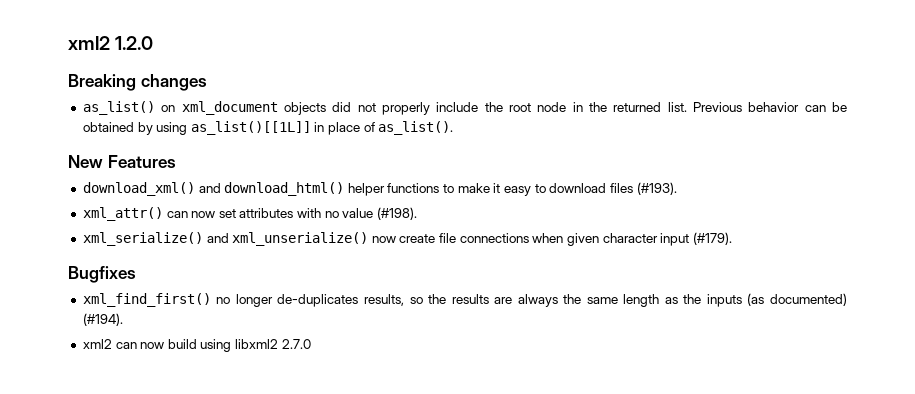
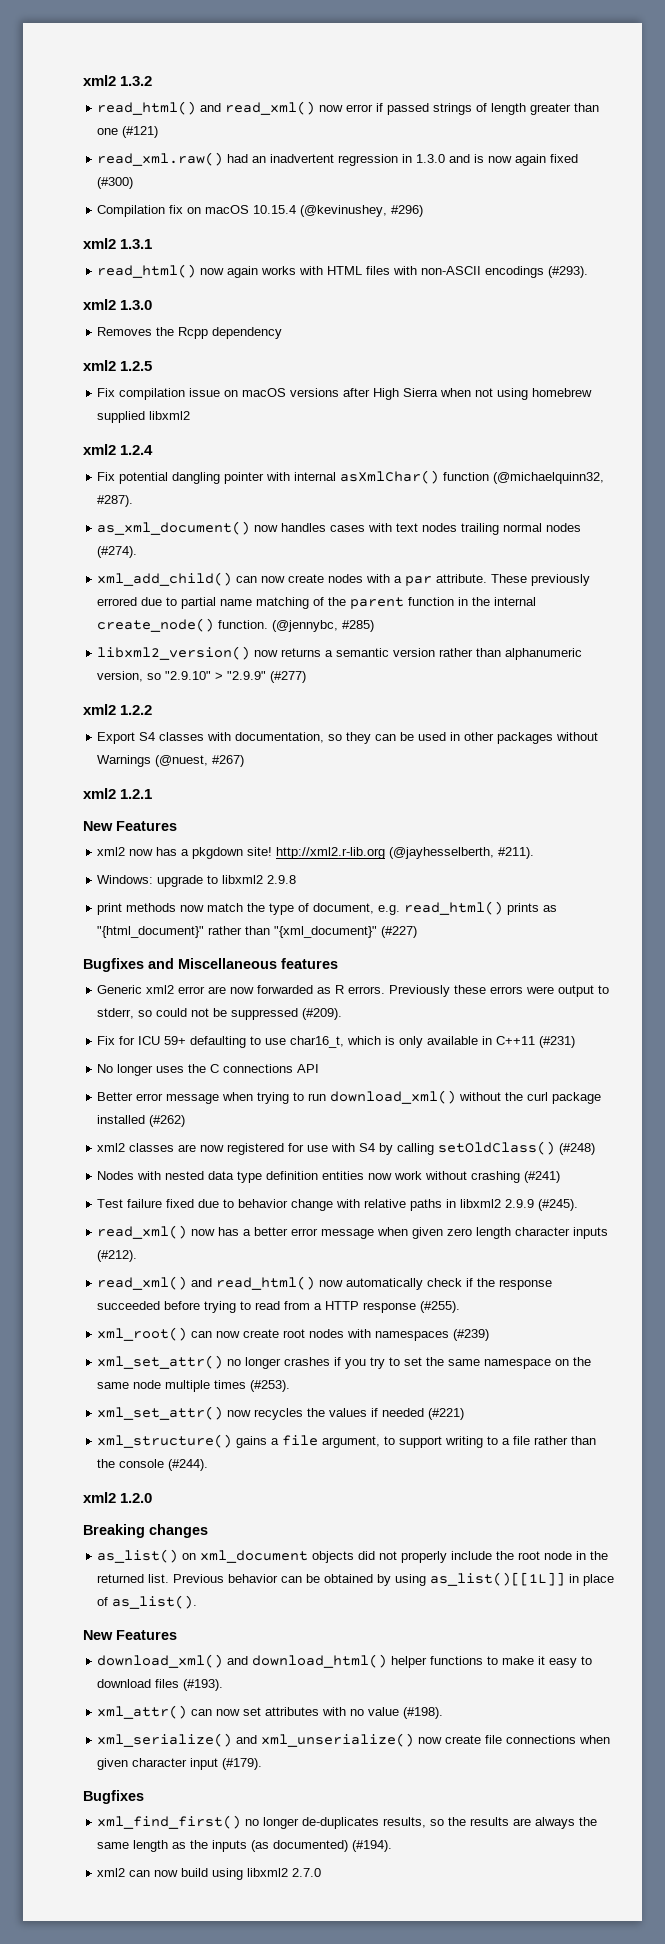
+ xml2 1.3.2
+ read_html() and read_xml() now error if passed strings of length greater than one (#121)
+ read_xml.raw() had an inadvertent regression in 1.3.0 and is now again fixed (#300)
+ Compilation fix on macOS 10.15.4 (@kevinushey, #296)
+ xml2 1.3.1
+ read_html() now again works with HTML files with non-ASCII encodings (#293).
+ xml2 1.3.0
+ Removes the Rcpp dependency
+ xml2 1.2.5
+ Fix compilation issue on macOS versions after High Sierra when not using homebrew supplied libxml2
+ xml2 1.2.4
+ Fix potential dangling pointer with internal asXmlChar() function (@michaelquinn32, #287).
+ as_xml_document() now handles cases with text nodes trailing normal nodes (#274).
+ xml_add_child() can now create nodes with a par attribute. These previously errored due to partial name matching of the parent function in the internal create_node() function. (@jennybc, #285)
+ libxml2_version() now returns a semantic version rather than alphanumeric version, so "2.9.10" > "2.9.9" (#277)
+ xml2 1.2.2
+ Export S4 classes with documentation, so they can be used in other packages without Warnings (@nuest, #267)
+ xml2 1.2.1
+ New Features
+ xml2 now has a pkgdown site! http://xml2.r-lib.org (@jayhesselberth, #211).
+ Windows: upgrade to libxml2 2.9.8
+ print methods now match the type of document, e.g. read_html() prints as "{html_document}" rather than "{xml_document}" (#227)
+ Bugfixes and Miscellaneous features
+ Generic xml2 error are now forwarded as R errors. Previously these errors were output to stderr, so could not be suppressed (#209).
+ Fix for ICU 59+ defaulting to use char16_t, which is only available in C++11 (#231)
+ No longer uses the C connections API
+ Better error message when trying to run download_xml() without the curl package installed (#262)
+ xml2 classes are now registered for use with S4 by calling setOldClass() (#248)
+ Nodes with nested data type definition entities now work without crashing (#241)
+ Test failure fixed due to behavior change with relative paths in libxml2 2.9.9 (#245).
+ read_xml() now has a better error message when given zero length character inputs (#212).
+ read_xml() and read_html() now automatically check if the response succeeded before trying to read from a HTTP response (#255).
+ xml_root() can now create root nodes with namespaces (#239)
+ xml_set_attr() no longer crashes if you try to set the same namespace on the same node multiple times (#253).
+ xml_set_attr() now recycles the values if needed (#221)
+ xml_structure() gains a file argument, to support writing to a file rather than the console (#244).

